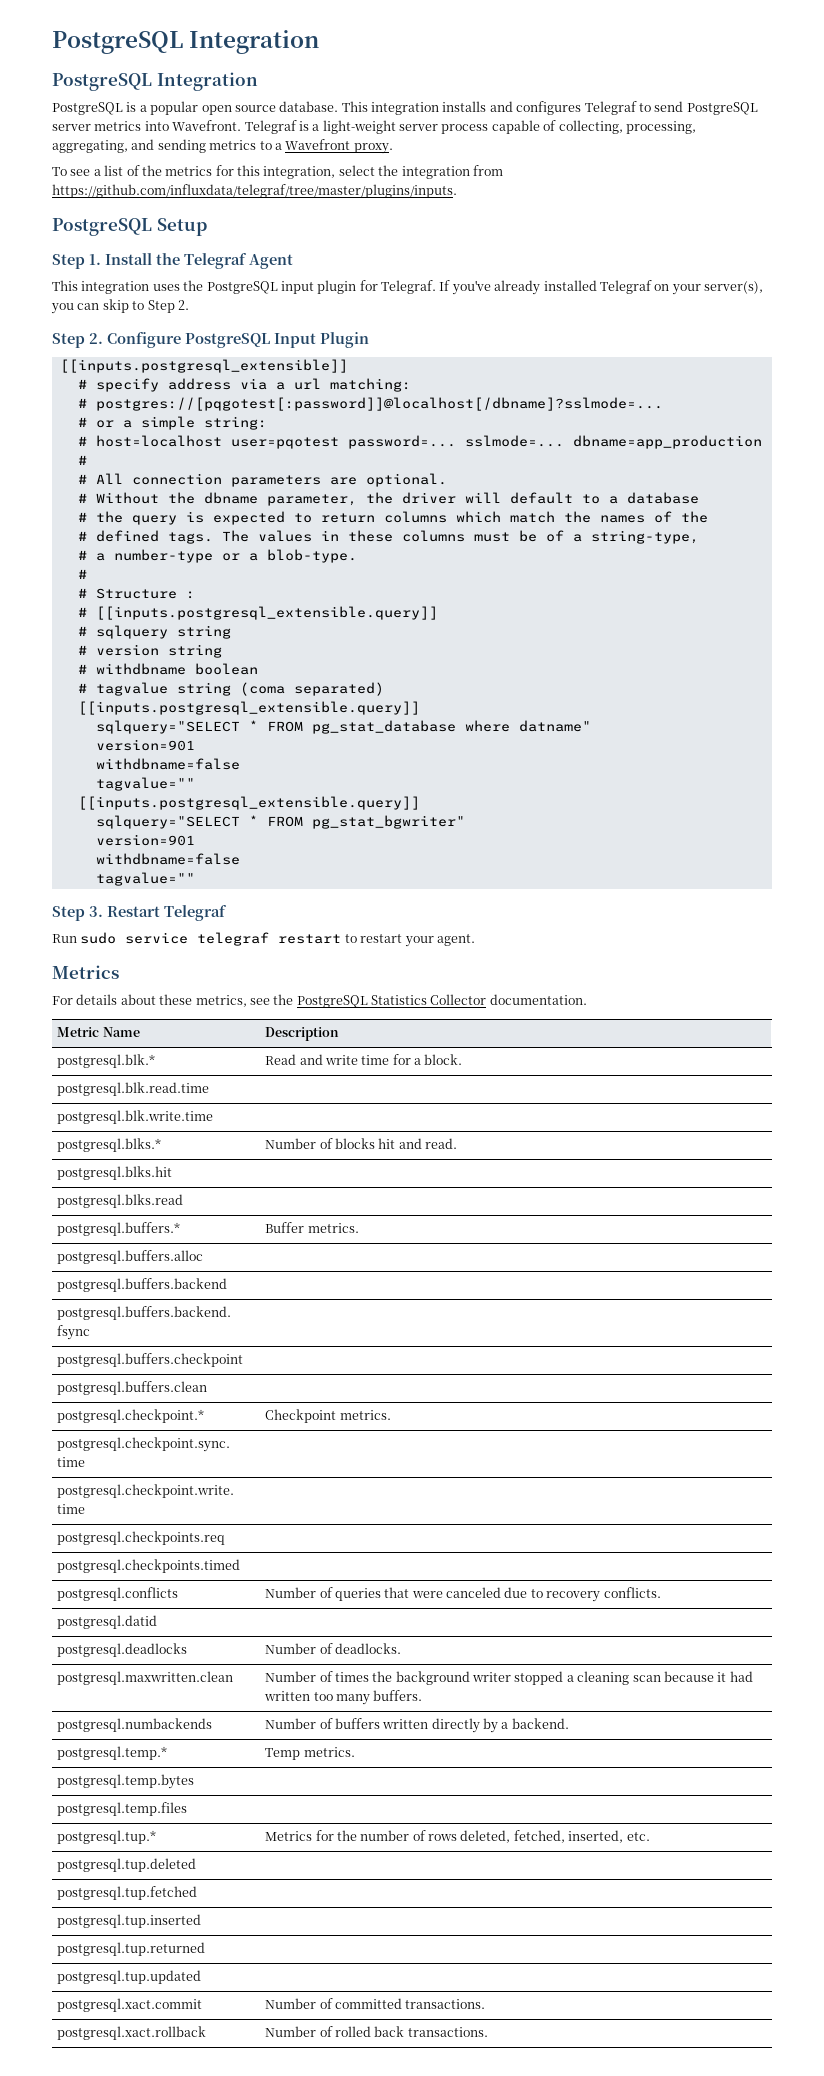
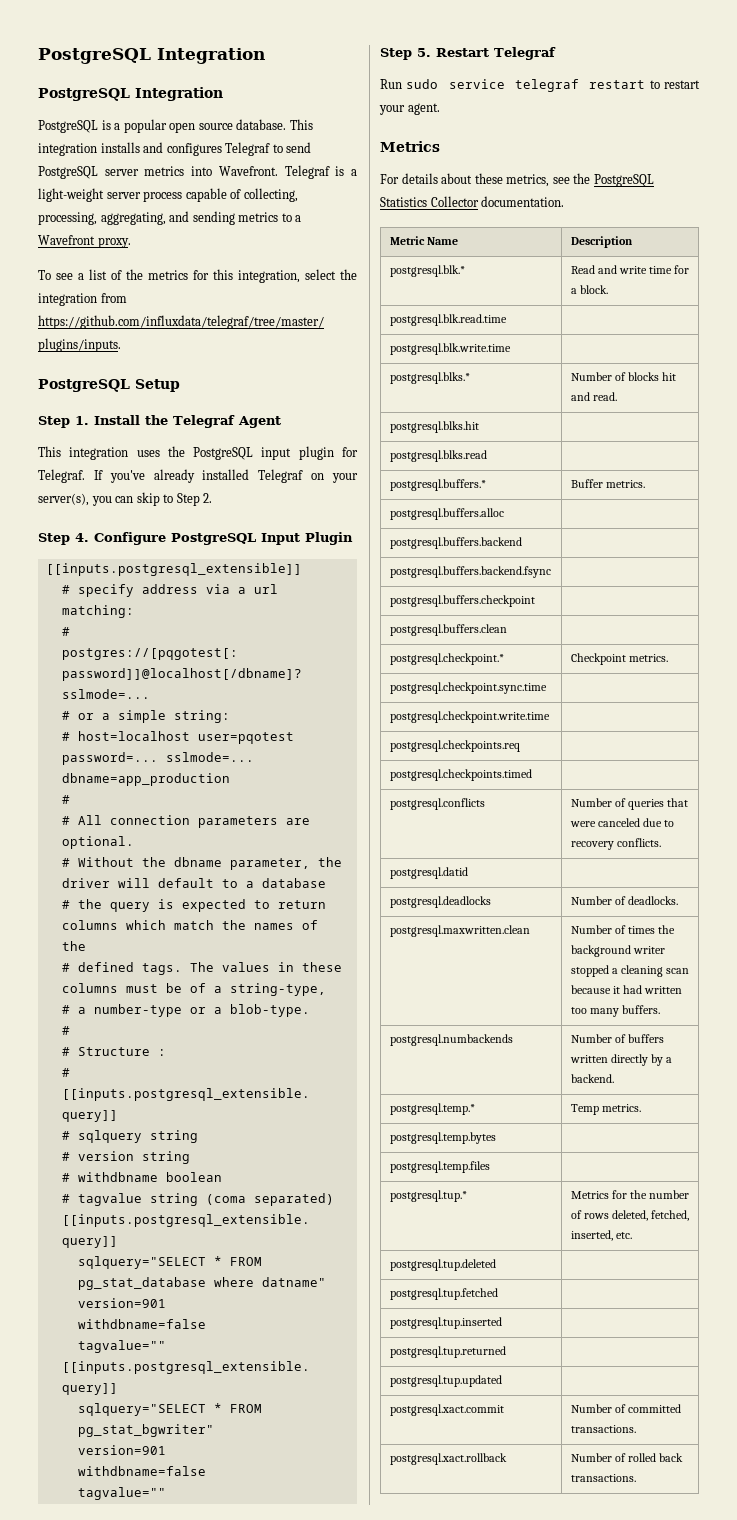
- Step 2. Configure PostgreSQL Input Plugin
+ Step 4. Configure PostgreSQL Input Plugin
- Step 3. Restart Telegraf
+ Step 5. Restart Telegraf

